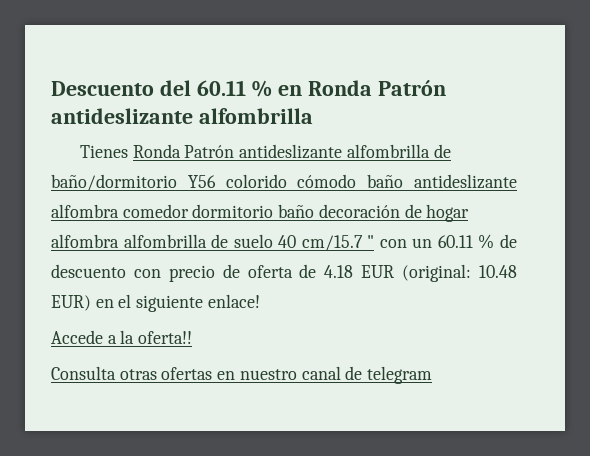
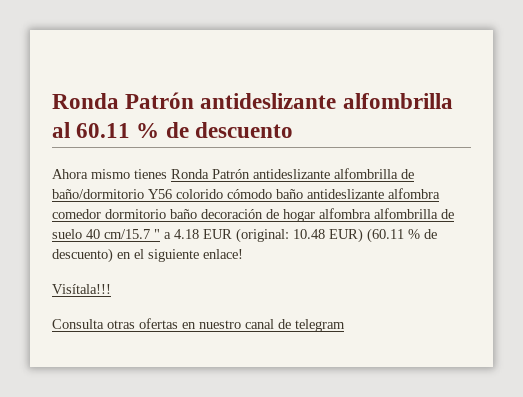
- Descuento del 60.11 % en Ronda Patrón antideslizante alfombrilla
- Tienes Ronda Patrón antideslizante alfombrilla de baño/dormitorio Y56 colorido cómodo baño antideslizante alfombra comedor dormitorio baño decoración de hogar alfombra alfombrilla de suelo 40 cm/15.7 " con un 60.11 % de descuento con precio de oferta de 4.18 EUR (original: 10.48 EUR) en el siguiente enlace!
+ Ronda Patrón antideslizante alfombrilla al 60.11 % de descuento
+ Ahora mismo tienes Ronda Patrón antideslizante alfombrilla de baño/dormitorio Y56 colorido cómodo baño antideslizante alfombra comedor dormitorio baño decoración de hogar alfombra alfombrilla de suelo 40 cm/15.7 " a 4.18 EUR (original: 10.48 EUR) (60.11 % de descuento) en el siguiente enlace!
- Accede a la oferta!!
+ Visítala!!!

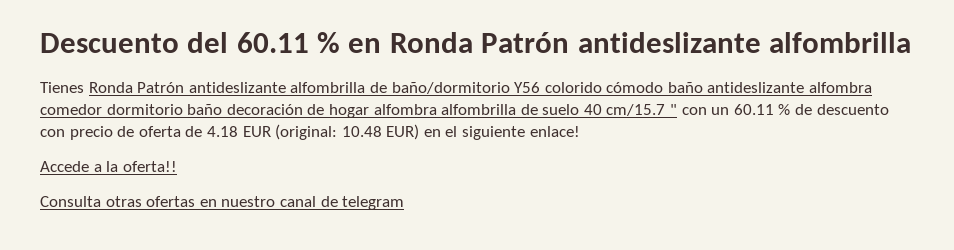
- Ronda Patrón antideslizante alfombrilla al 60.11 % de descuento
- Ahora mismo tienes Ronda Patrón antideslizante alfombrilla de baño/dormitorio Y56 colorido cómodo baño antideslizante alfombra comedor dormitorio baño decoración de hogar alfombra alfombrilla de suelo 40 cm/15.7 " a 4.18 EUR (original: 10.48 EUR) (60.11 % de descuento) en el siguiente enlace!
+ Descuento del 60.11 % en Ronda Patrón antideslizante alfombrilla
+ Tienes Ronda Patrón antideslizante alfombrilla de baño/dormitorio Y56 colorido cómodo baño antideslizante alfombra comedor dormitorio baño decoración de hogar alfombra alfombrilla de suelo 40 cm/15.7 " con un 60.11 % de descuento con precio de oferta de 4.18 EUR (original: 10.48 EUR) en el siguiente enlace!
- Visítala!!!
+ Accede a la oferta!!

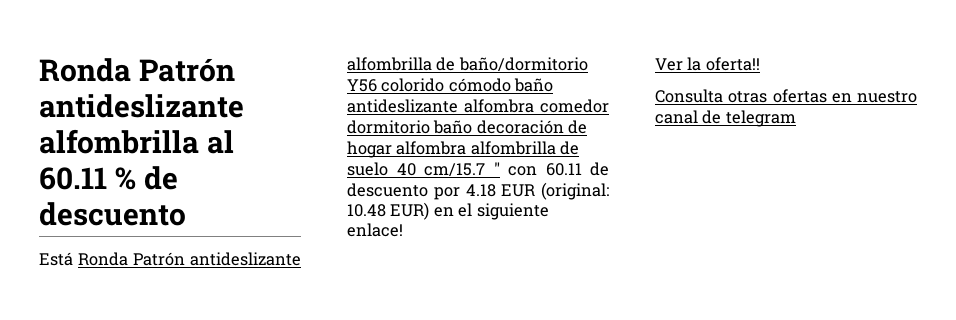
- Descuento del 60.11 % en Ronda Patrón antideslizante alfombrilla
- Tienes Ronda Patrón antideslizante alfombrilla de baño/dormitorio Y56 colorido cómodo baño antideslizante alfombra comedor dormitorio baño decoración de hogar alfombra alfombrilla de suelo 40 cm/15.7 " con un 60.11 % de descuento con precio de oferta de 4.18 EUR (original: 10.48 EUR) en el siguiente enlace!
+ Ronda Patrón antideslizante alfombrilla al 60.11 % de descuento
+ Está Ronda Patrón antideslizante alfombrilla de baño/dormitorio Y56 colorido cómodo baño antideslizante alfombra comedor dormitorio baño decoración de hogar alfombra alfombrilla de suelo 40 cm/15.7 " con 60.11 de descuento por 4.18 EUR (original: 10.48 EUR) en el siguiente enlace!
- Accede a la oferta!!
+ Ver la oferta!!

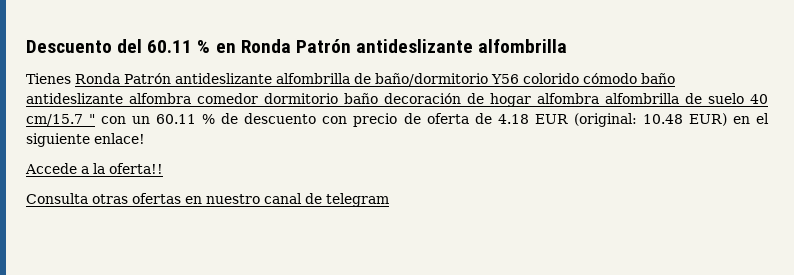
- Ronda Patrón antideslizante alfombrilla al 60.11 % de descuento
- Está Ronda Patrón antideslizante alfombrilla de baño/dormitorio Y56 colorido cómodo baño antideslizante alfombra comedor dormitorio baño decoración de hogar alfombra alfombrilla de suelo 40 cm/15.7 " con 60.11 de descuento por 4.18 EUR (original: 10.48 EUR) en el siguiente enlace!
+ Descuento del 60.11 % en Ronda Patrón antideslizante alfombrilla
+ Tienes Ronda Patrón antideslizante alfombrilla de baño/dormitorio Y56 colorido cómodo baño antideslizante alfombra comedor dormitorio baño decoración de hogar alfombra alfombrilla de suelo 40 cm/15.7 " con un 60.11 % de descuento con precio de oferta de 4.18 EUR (original: 10.48 EUR) en el siguiente enlace!
- Ver la oferta!!
+ Accede a la oferta!!

